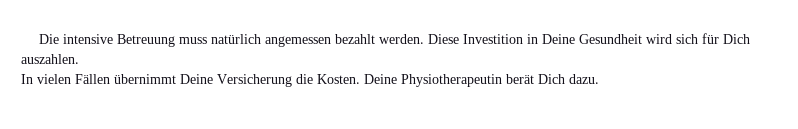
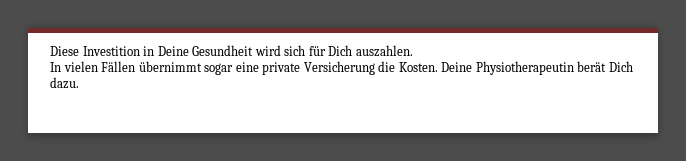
- Die intensive Betreuung muss natürlich angemessen bezahlt werden.
- In vielen Fällen übernimmt Deine Versicherung die Kosten.
+ In vielen Fällen übernimmt sogar eine private Versicherung die Kosten.

